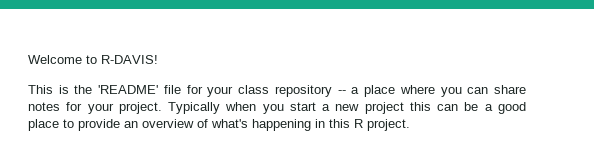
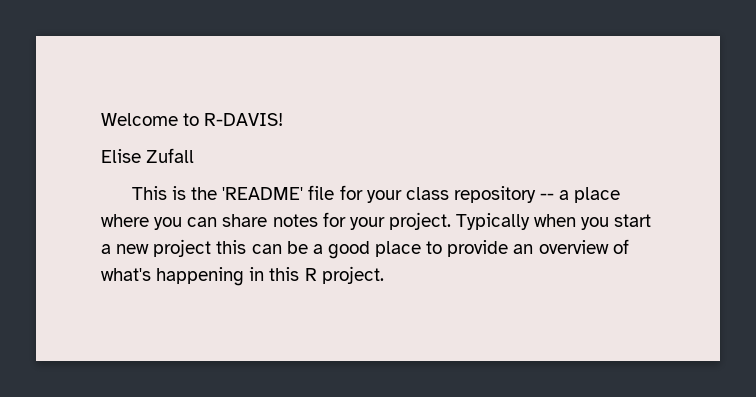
+ Elise Zufall

